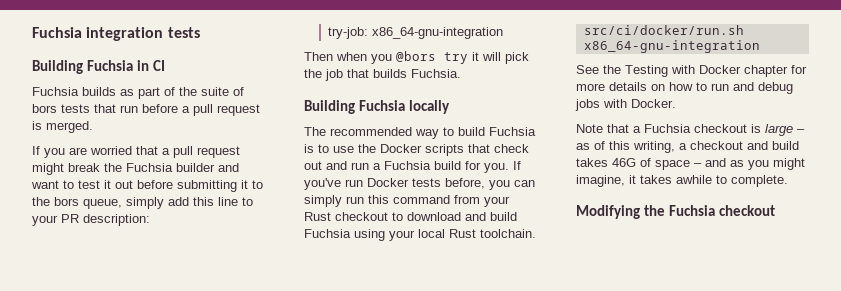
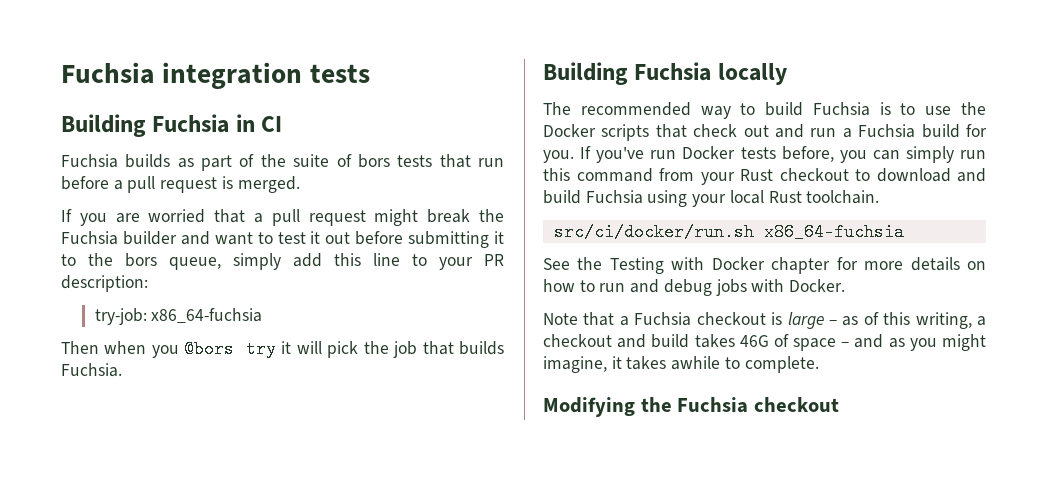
- try-job: x86_64-gnu-integration
+ try-job: x86_64-fuchsia
- src/ci/docker/run.sh x86_64-gnu-integration
+ src/ci/docker/run.sh x86_64-fuchsia

